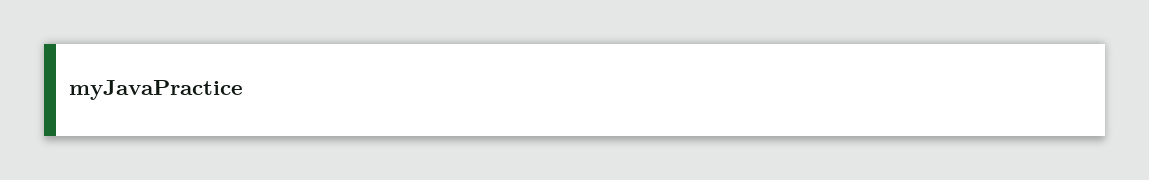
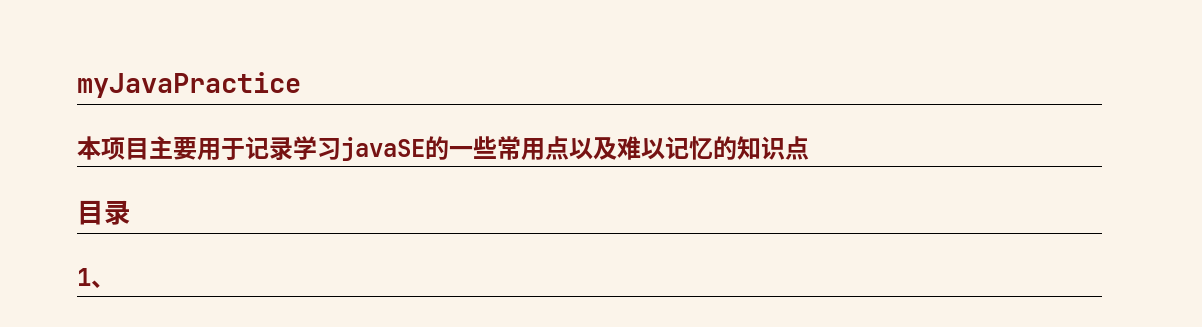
+ 本项目主要用于记录学习javaSE的一些常用点以及难以记忆的知识点
+ 目录
+ 1、

